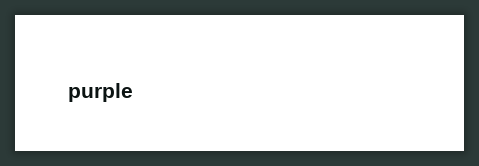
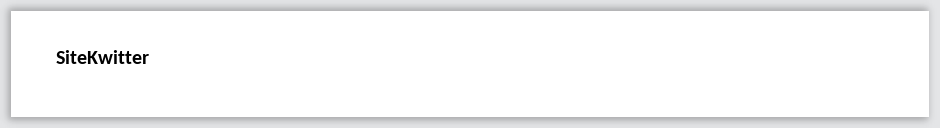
- purple
+ SiteKwitter

